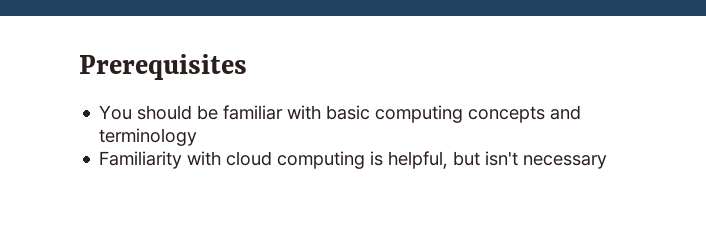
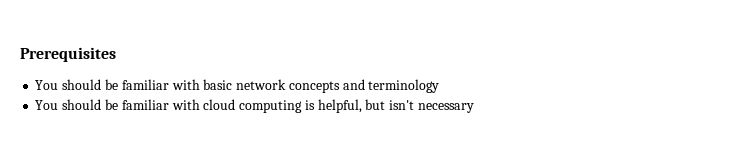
- You should be familiar with basic computing concepts and terminology
+ You should be familiar with basic network concepts and terminology
- Familiarity with cloud computing is helpful, but isn't necessary
+ You should be familiar with cloud computing is helpful, but isn't necessary

